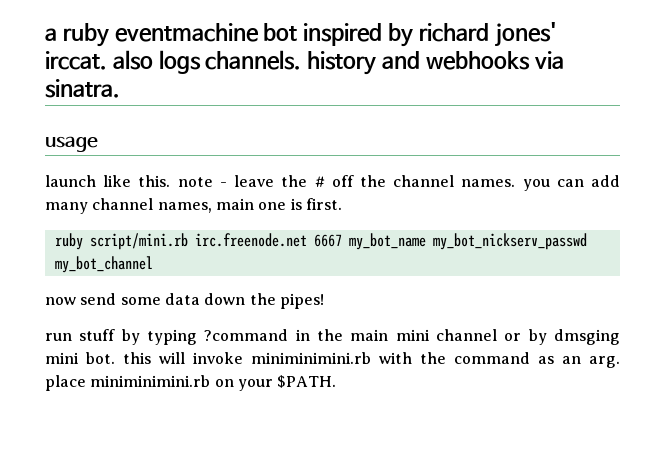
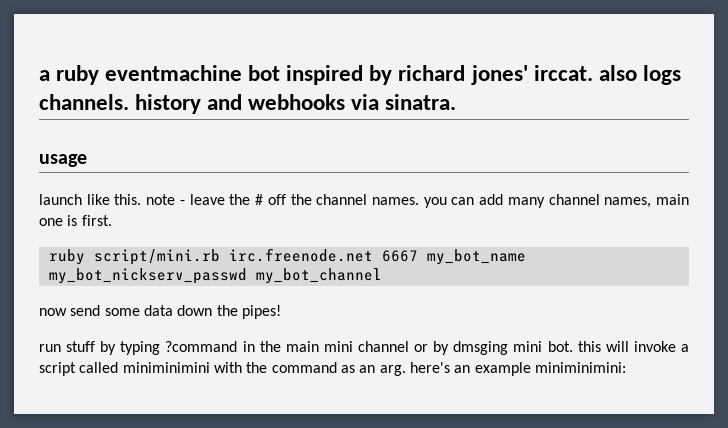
- run stuff by typing ?command in the main mini channel or by dmsging mini bot. this will invoke miniminimini.rb with the command as an arg. place miniminimini.rb on your $PATH.
+ run stuff by typing ?command in the main mini channel or by dmsging mini bot. this will invoke a script called miniminimini with the command as an arg. here's an example miniminimini:

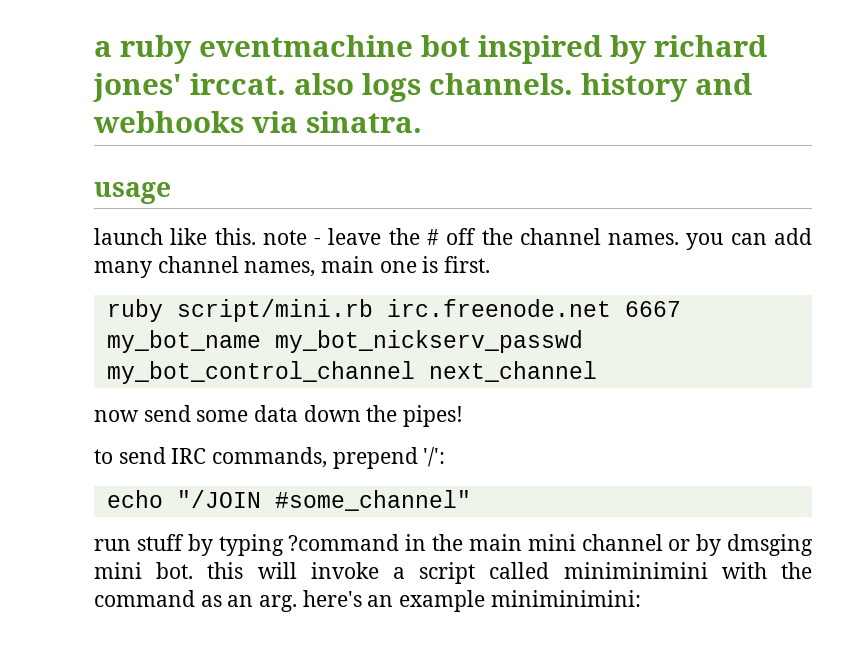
- ruby script/mini.rb irc.freenode.net 6667 my_bot_name my_bot_nickserv_passwd my_bot_channel
+ ruby script/mini.rb irc.freenode.net 6667 my_bot_name my_bot_nickserv_passwd my_bot_control_channel next_channel
+ to send IRC commands, prepend '/':
+ echo "/JOIN #some_channel"

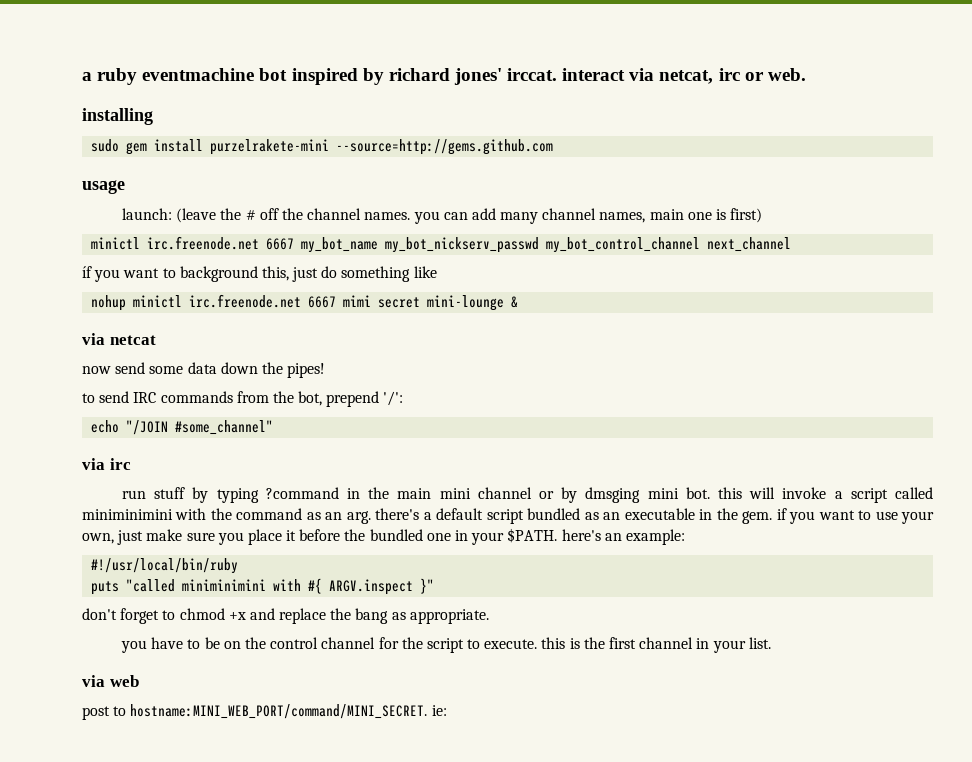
- a ruby eventmachine bot inspired by richard jones' irccat. also logs channels. history and webhooks via sinatra.
+ a ruby eventmachine bot inspired by richard jones' irccat. interact via netcat, irc or web.
+ installing
+ sudo gem install purzelrakete-mini --source=http://gems.github.com
  usage
- launch like this. note - leave the # off the channel names. you can add many channel names, main one is first.
- ruby script/mini.rb irc.freenode.net 6667 my_bot_name my_bot_nickserv_passwd my_bot_control_channel next_channel
+ launch: (leave the # off the channel names. you can add many channel names, main one is first)
+ minictl irc.freenode.net 6667 my_bot_name my_bot_nickserv_passwd my_bot_control_channel next_channel
+ íf you want to background this, just do something like
+ nohup minictl irc.freenode.net 6667 mimi secret mini-lounge &
+ via netcat
- to send IRC commands, prepend '/':
+ to send IRC commands from the bot, prepend '/':
+ via irc
- run stuff by typing ?command in the main mini channel or by dmsging mini bot. this will invoke a script called miniminimini with the command as an arg. here's an example miniminimini:
+ run stuff by typing ?command in the main mini channel or by dmsging mini bot. this will invoke a script called miniminimini with the command as an arg. there's a default script bundled as an executable in the gem. if you want to use your own, just make sure you place it before the bundled one in your $PATH. here's an example:
+ #!/usr/local/bin/ruby
+ puts "called miniminimini with #{ ARGV.inspect }"
+ don't forget to chmod +x and replace the bang as appropriate.
+ you have to be on the control channel for the script to execute. this is the first channel in your list.
+ via web
+ post to hostname:MINI_WEB_PORT/command/MINI_SECRET. ie:

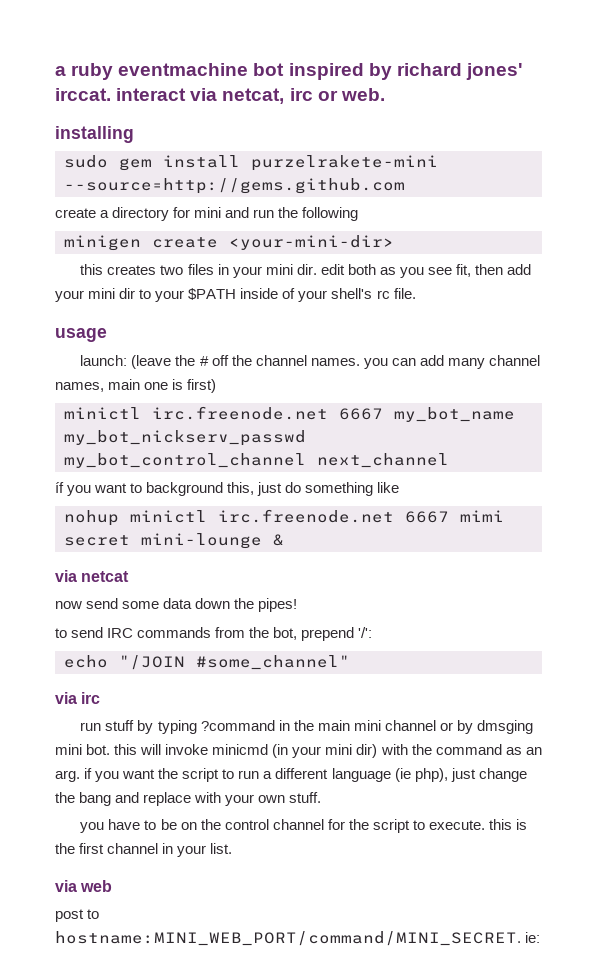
+ create a directory for mini and run the following
+ minigen create <your-mini-dir>
+ this creates two files in your mini dir. edit both as you see fit, then add your mini dir to your $PATH inside of your shell's rc file.
- run stuff by typing ?command in the main mini channel or by dmsging mini bot. this will invoke a script called miniminimini with the command as an arg. there's a default script bundled as an executable in the gem. if you want to use your own, just make sure you place it before the bundled one in your $PATH. here's an example:
- #!/usr/local/bin/ruby
- puts "called miniminimini with #{ ARGV.inspect }"
- don't forget to chmod +x and replace the bang as appropriate.
+ run stuff by typing ?command in the main mini channel or by dmsging mini bot. this will invoke minicmd (in your mini dir) with the command as an arg. if you want the script to run a different language (ie php), just change the bang and replace with your own stuff.

